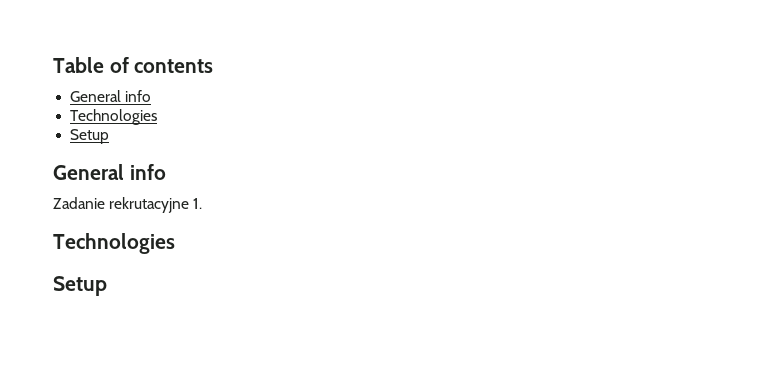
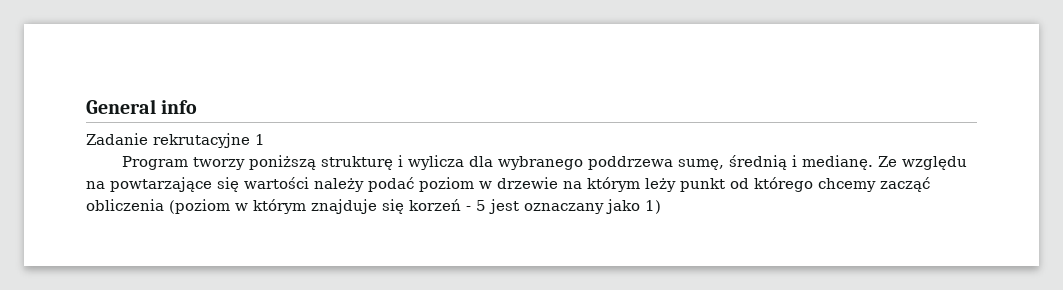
- Table of contents
  General info
- Technologies
- Setup
- General info
- Zadanie rekrutacyjne 1.
- Technologies
- Setup
+ Zadanie rekrutacyjne 1
+ Program tworzy poniższą strukturę i wylicza dla wybranego poddrzewa sumę, średnią i medianę. Ze względu na powtarzające się wartości należy podać poziom w drzewie na którym leży punkt od którego chcemy zacząć obliczenia (poziom w którym znajduje się korzeń - 5 jest oznaczany jako 1)

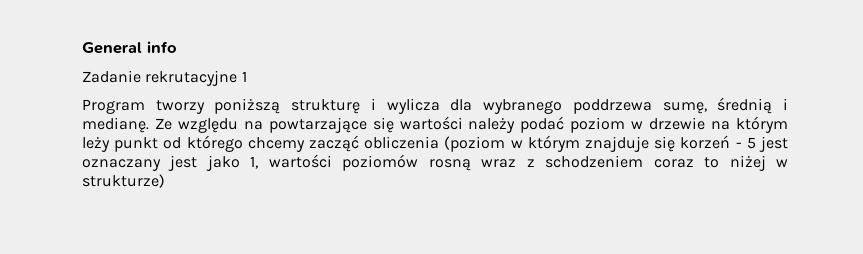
- Ze względu na powtarzające się wartości należy podać poziom w drzewie na którym leży punkt od którego chcemy zacząć obliczenia (poziom w którym znajduje się korzeń - 5 jest oznaczany jako 1)
+ Ze względu na powtarzające się wartości należy podać poziom w drzewie na którym leży punkt od którego chcemy zacząć obliczenia (poziom w którym znajduje się korzeń - 5 jest oznaczany jest jako 1, wartości poziomów rosną wraz z schodzeniem coraz to niżej w strukturze)

